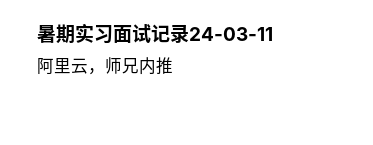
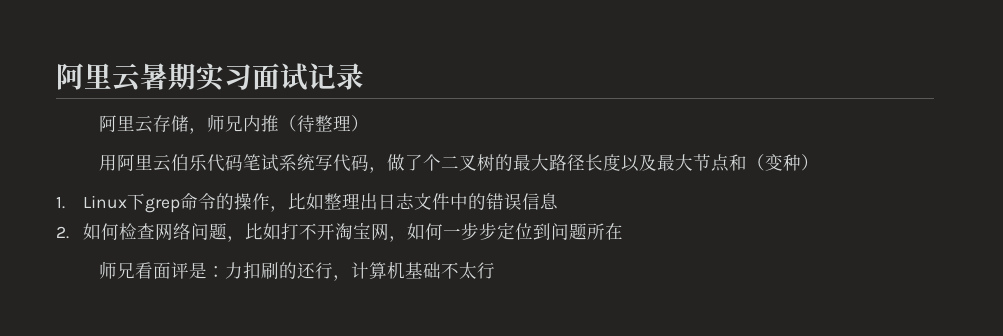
- 暑期实习面试记录24-03-11
- 阿里云，师兄内推
+ 阿里云暑期实习面试记录
+ 阿里云存储，师兄内推（待整理）
+ 用阿里云伯乐代码笔试系统写代码，做了个二叉树的最大路径长度以及最大节点和（变种）
+ 1. Linux下grep命令的操作，比如整理出日志文件中的错误信息
+ 2.如何检查网络问题，比如打不开淘宝网，如何一步步定位到问题所在
+ 师兄看面评是：力扣刷的还行，计算机基础不太行

